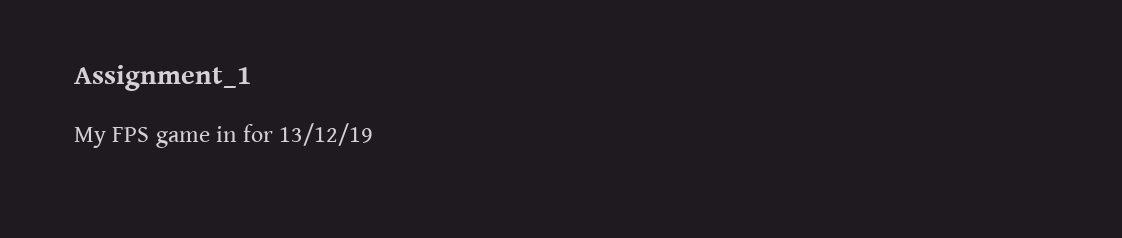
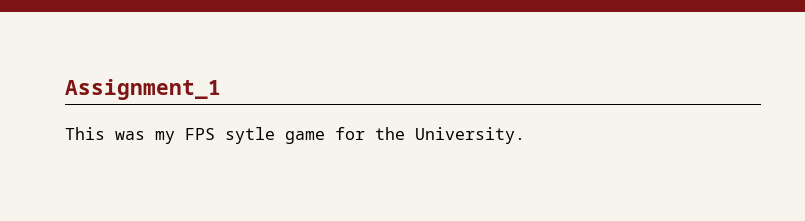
- My FPS game in for 13/12/19
+ This was my FPS sytle game for the University.

